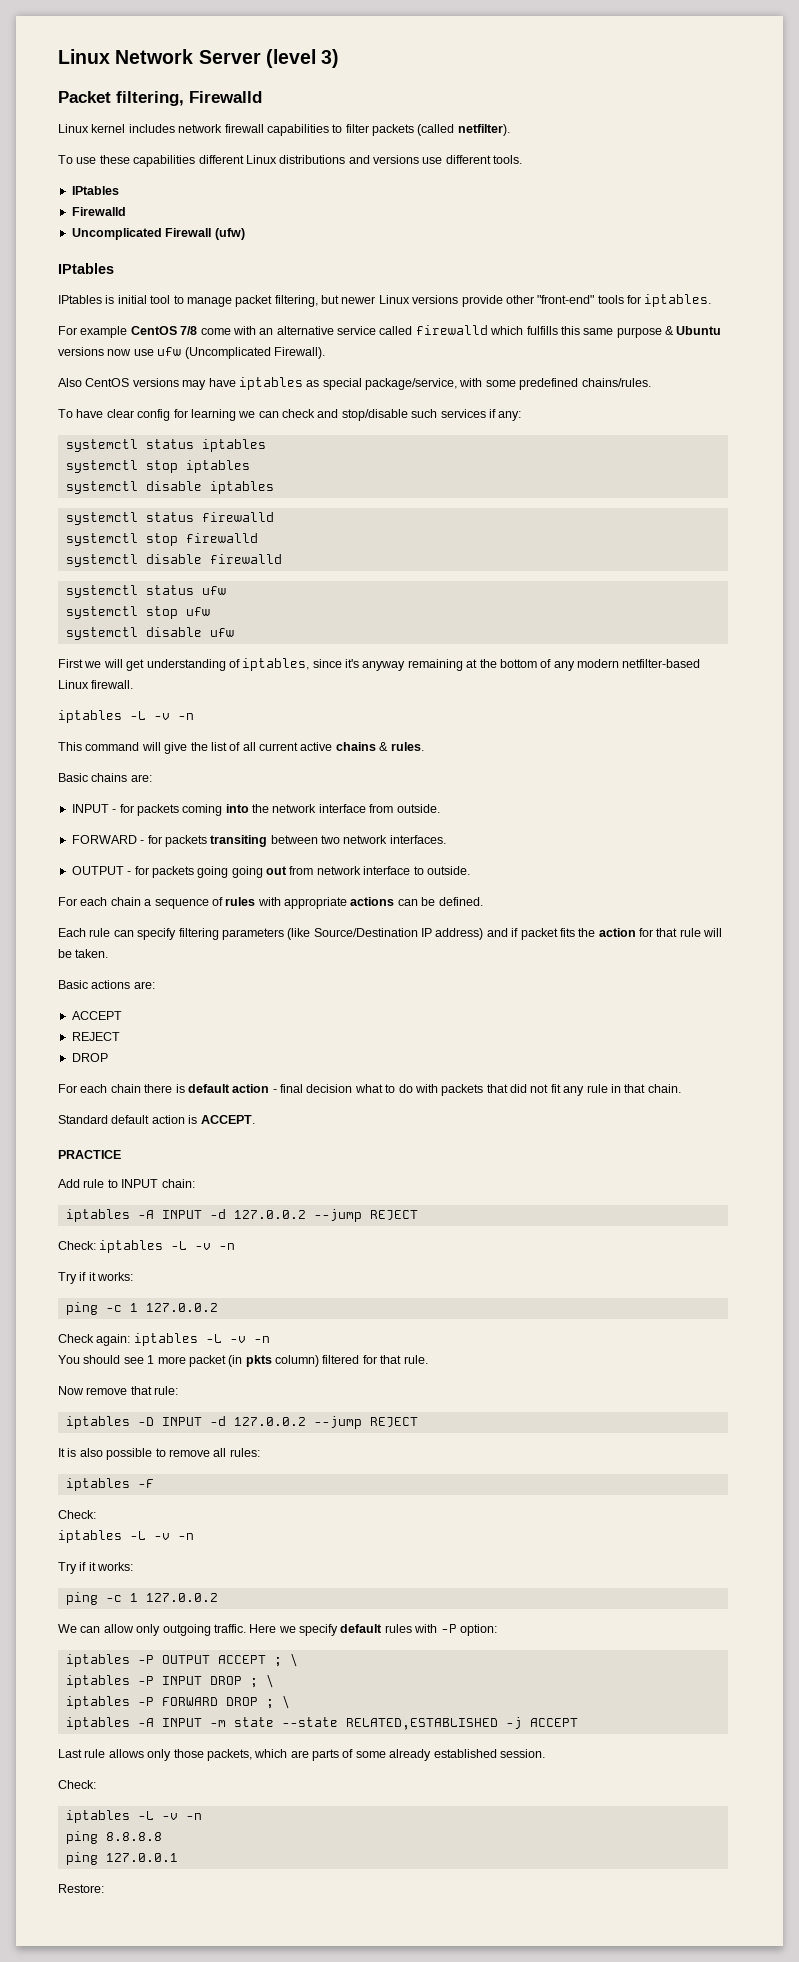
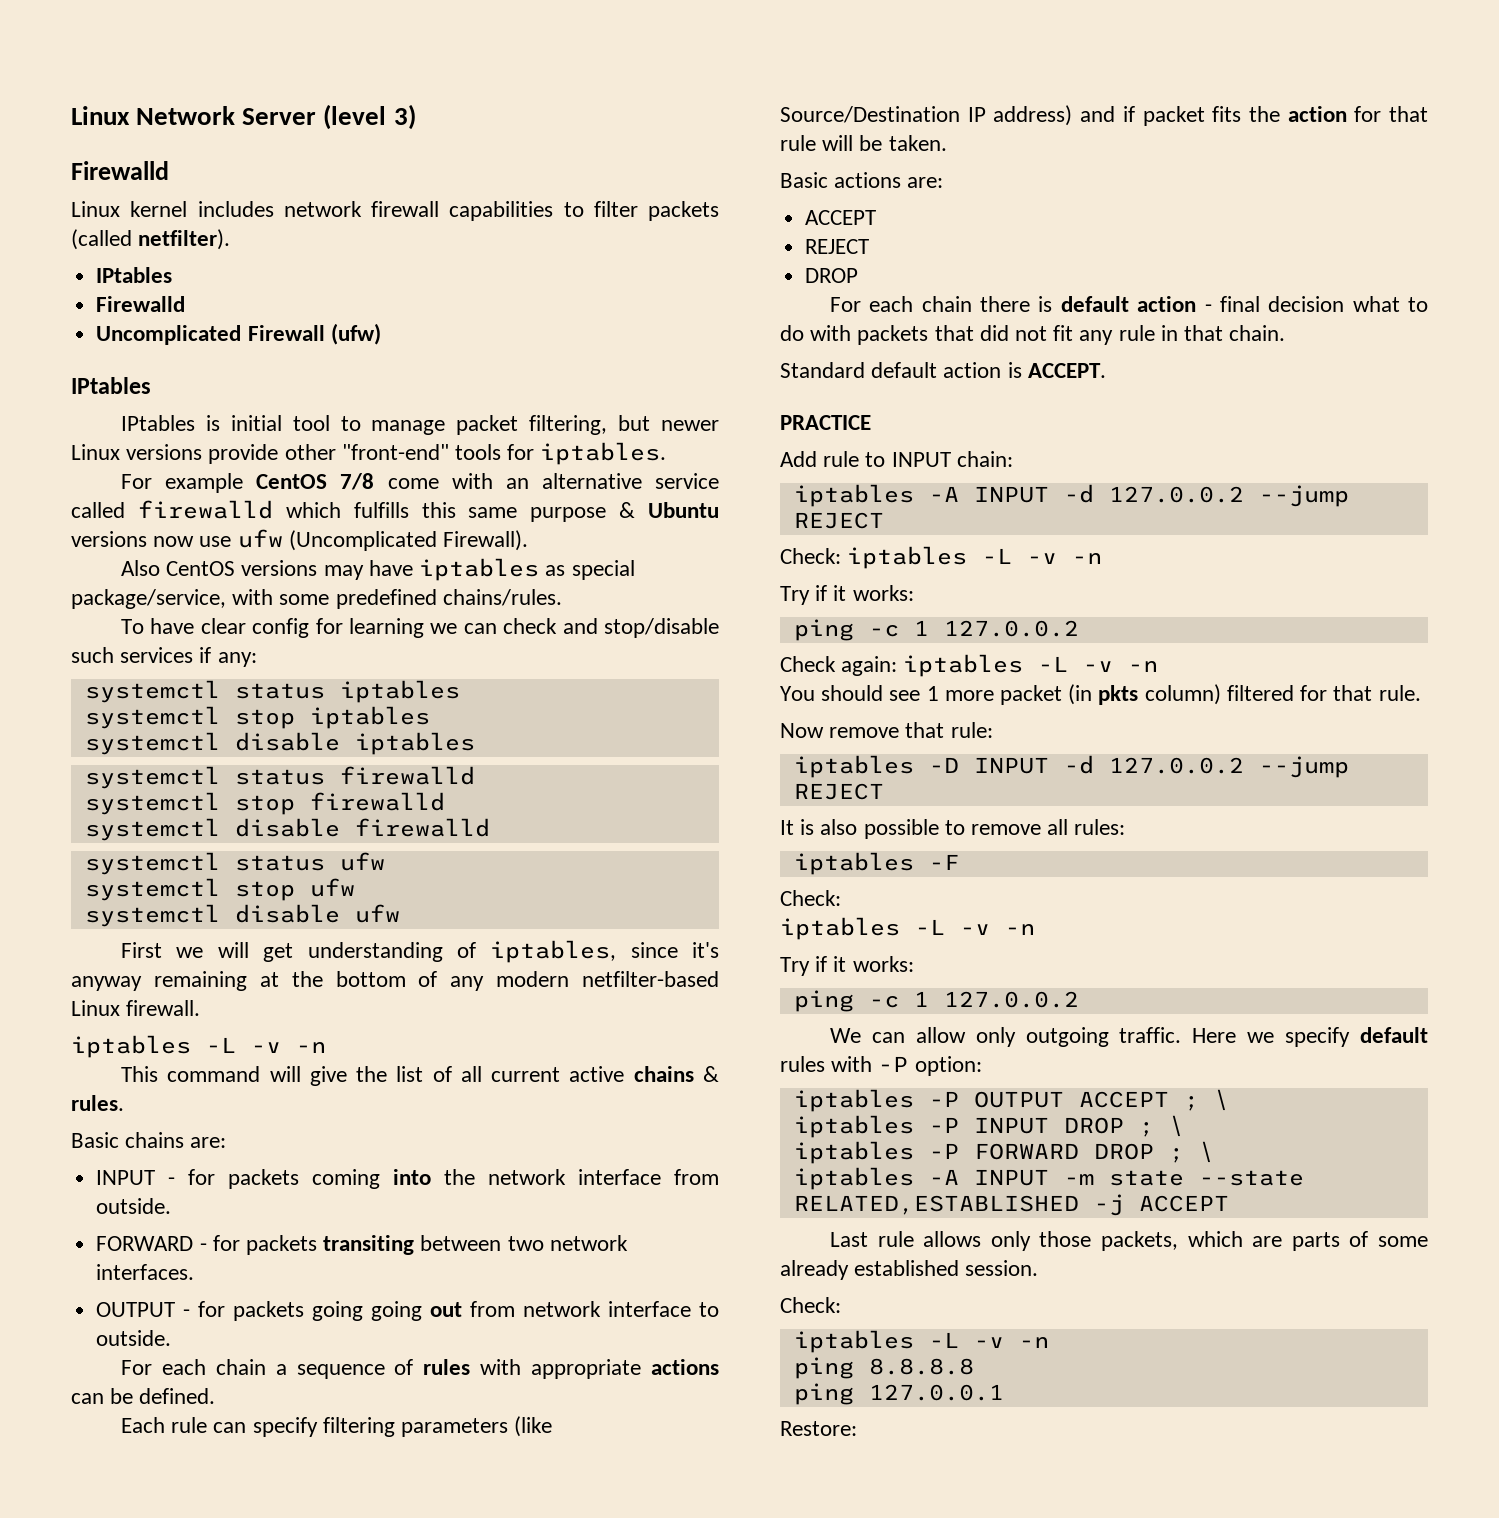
  Linux Network Server (level 3)
- Packet filtering, Firewalld
+ Firewalld
- To use these capabilities different Linux distributions and versions use different tools.

